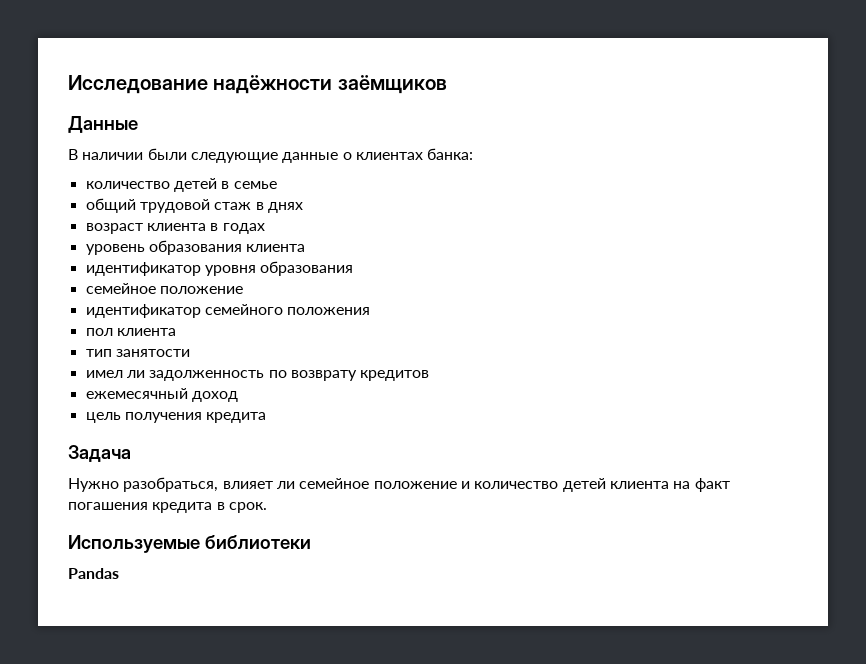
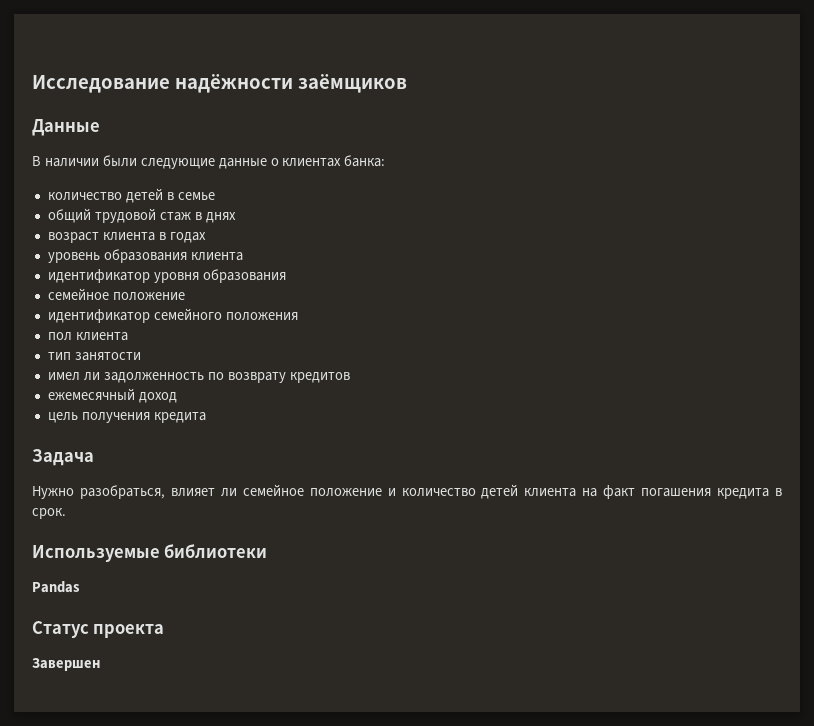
+ Статус проекта
+ Завершен

